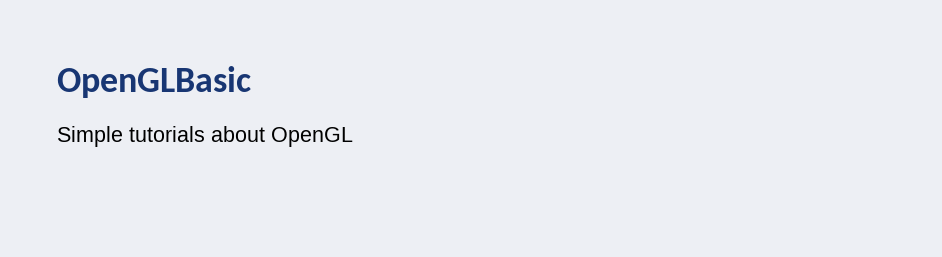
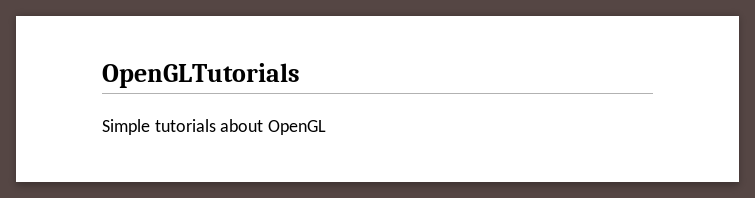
- OpenGLBasic
+ OpenGLTutorials

